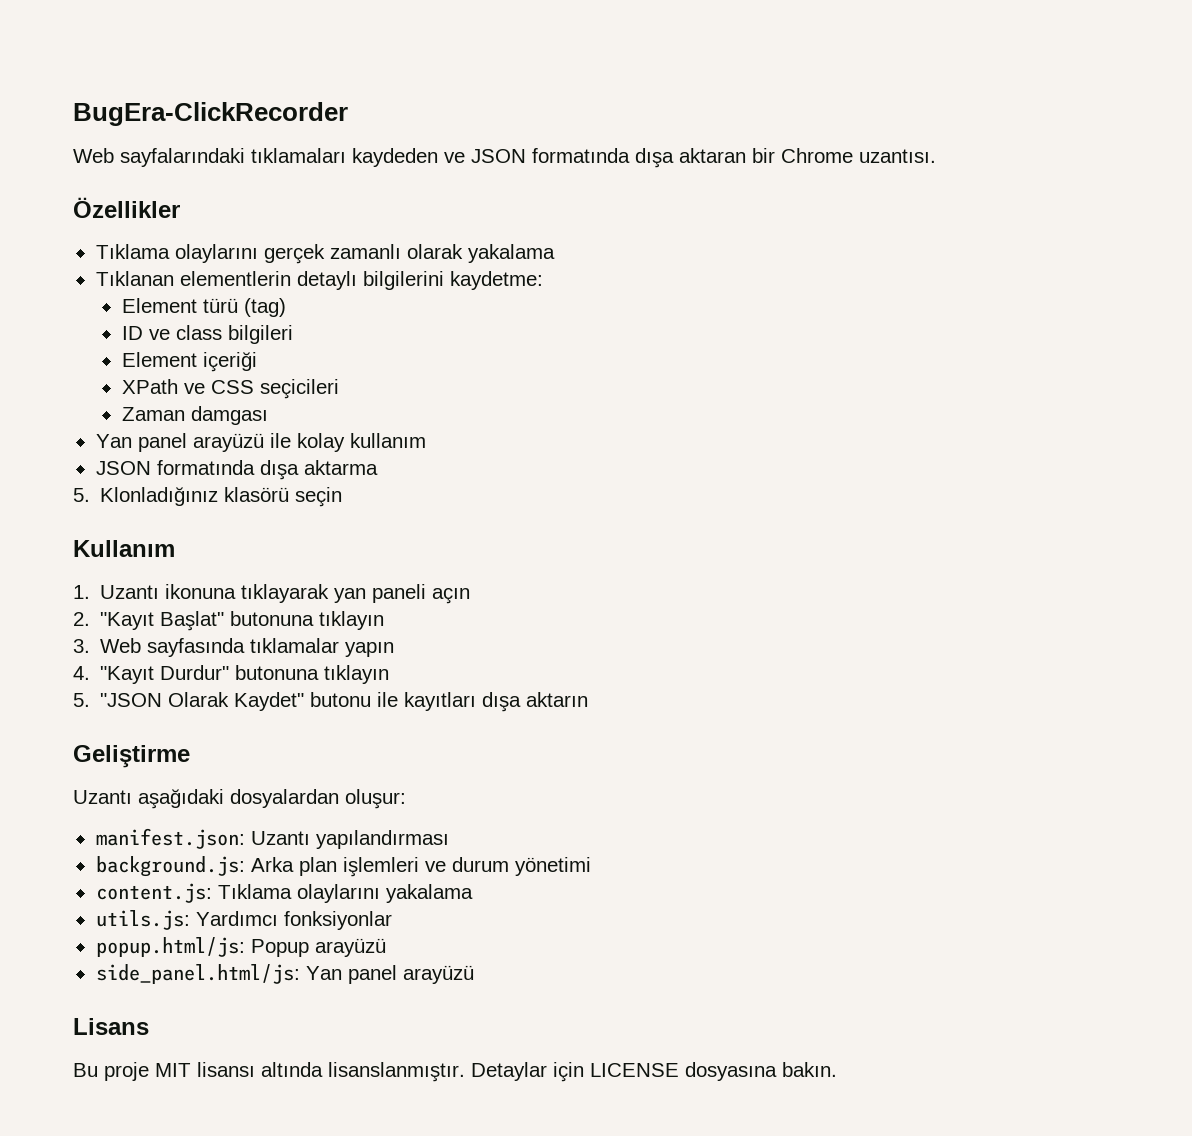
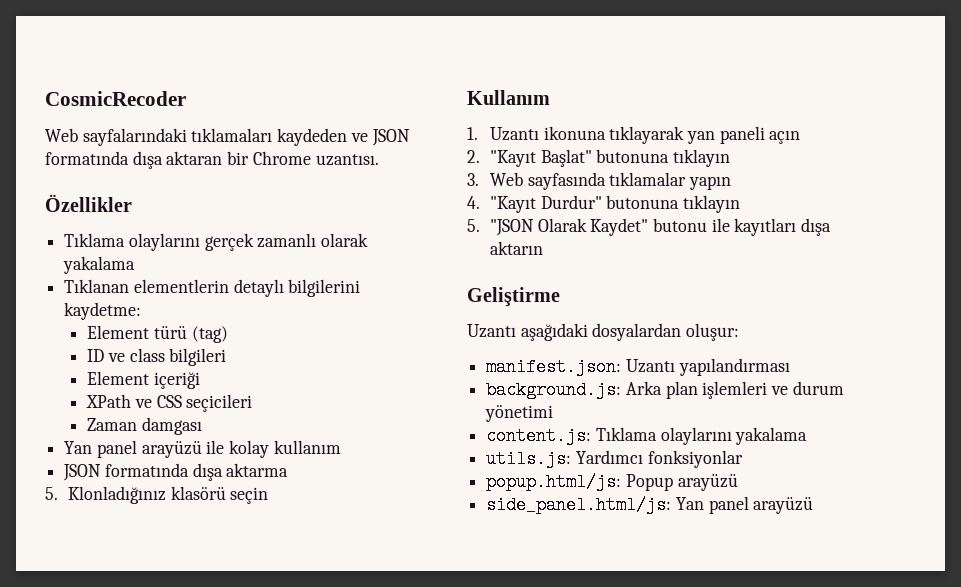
- BugEra-ClickRecorder
+ CosmicRecoder
- Lisans
- Bu proje MIT lisansı altında lisanslanmıştır. Detaylar için LICENSE dosyasına bakın.

